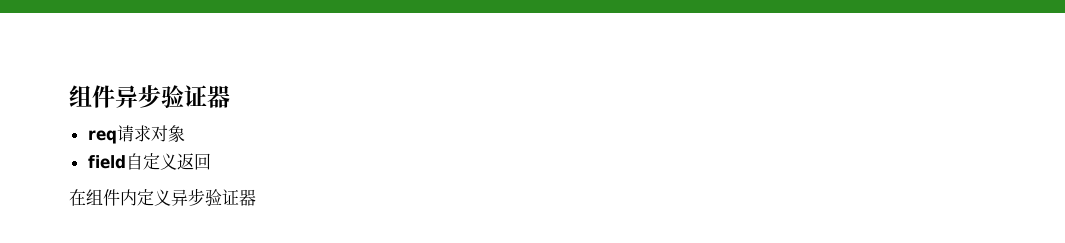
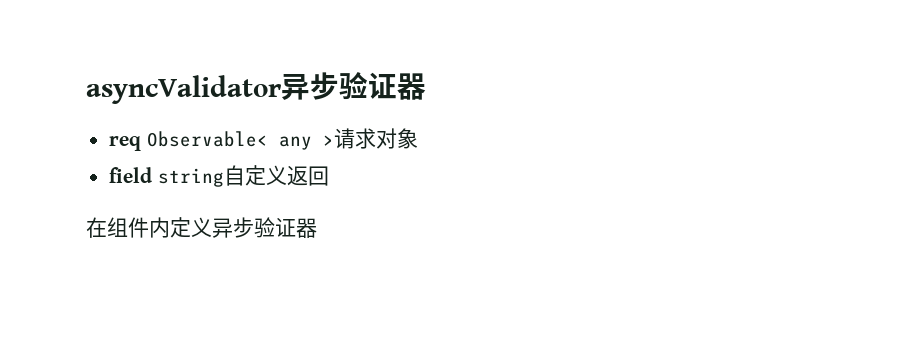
- 组件异步验证器
+ asyncValidator异步验证器
- req请求对象
+ req Observable< any >请求对象
- field自定义返回
+ field string自定义返回

